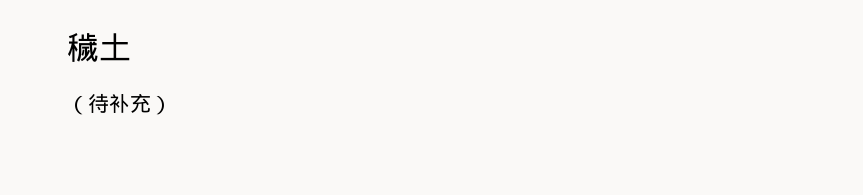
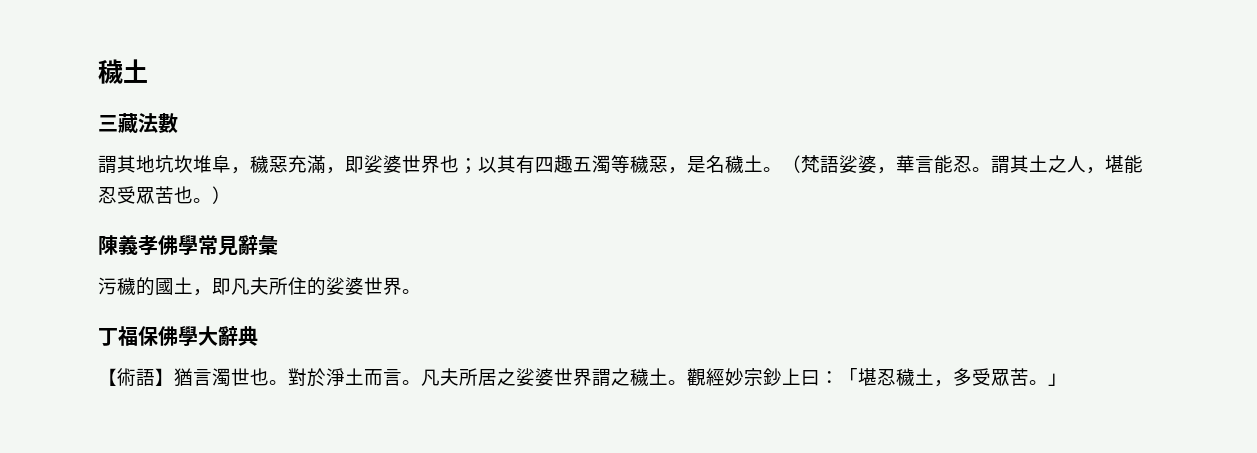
- （待补充）
+ 三藏法數
+ 謂其地坑坎堆阜，穢惡充滿，即娑婆世界也；以其有四趣五濁等穢惡，是名穢土。（梵語娑婆，華言能忍。謂其土之人，堪能忍受眾苦也。）
+ 陳義孝佛學常見辭彙
+ 污穢的國土，即凡夫所住的娑婆世界。
+ 丁福保佛學大辭典
+ 【術語】猶言濁世也。對於淨土而言。凡夫所居之娑婆世界謂之穢土。觀經妙宗鈔上曰：「堪忍穢土，多受眾苦。」

